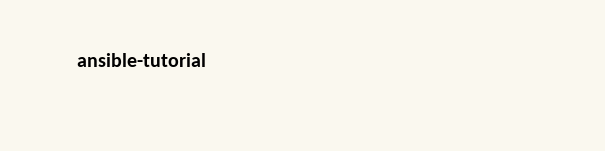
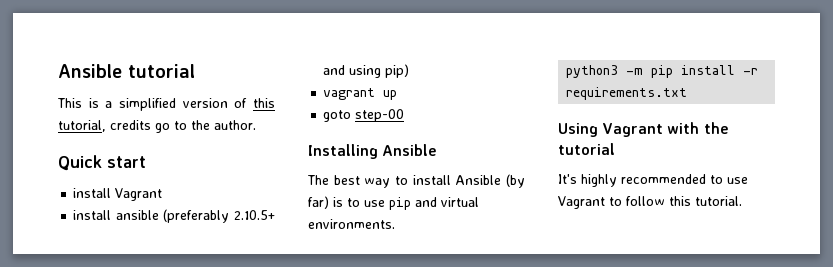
- ansible-tutorial
+ Ansible tutorial
+ This is a simplified version of this tutorial, credits go to the author.
+ Quick start
+ install Vagrant
+ install ansible (preferably 2.10.5+ and using pip)
+ vagrant up
+ goto step-00
+ Installing Ansible
+ The best way to install Ansible (by far) is to use pip and virtual environments.
+ python3 -m pip install -r requirements.txt
+ Using Vagrant with the tutorial
+ It's highly recommended to use Vagrant to follow this tutorial.

